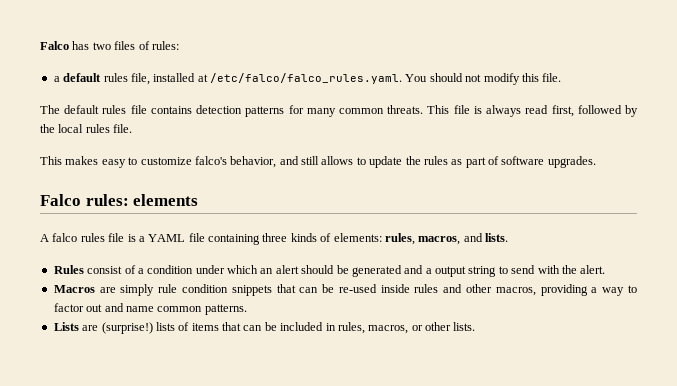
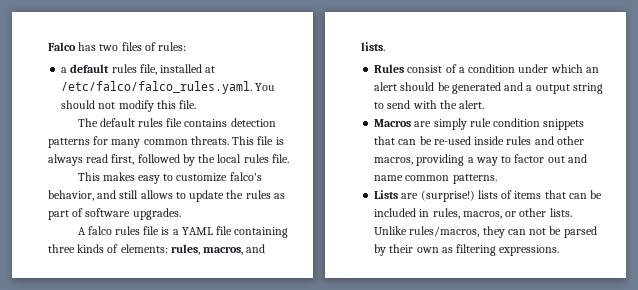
- Falco rules: elements
+ Unlike rules/macros, they can not be parsed by their own as filtering expressions.

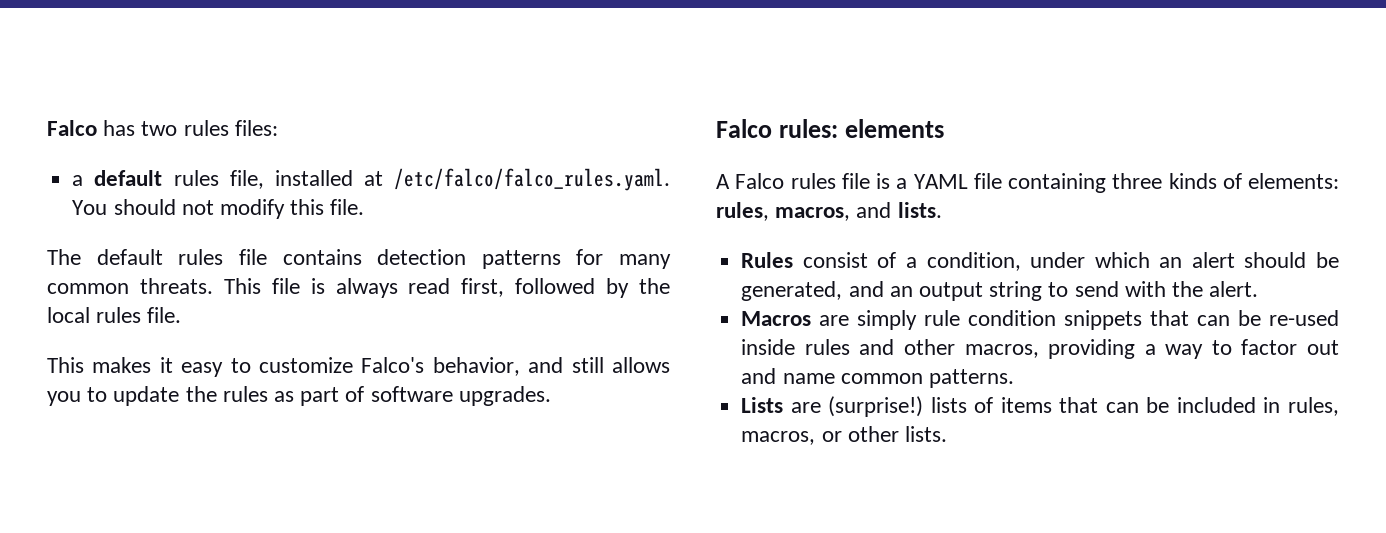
- Falco has two files of rules:
+ Falco has two rules files:
- This makes easy to customize falco's behavior, and still allows to update the rules as part of software upgrades.
+ This makes it easy to customize Falco's behavior, and still allows you to update the rules as part of software upgrades.
+ Falco rules: elements
- A falco rules file is a YAML file containing three kinds of elements: rules, macros, and lists.
+ A Falco rules file is a YAML file containing three kinds of elements: rules, macros, and lists.
- Rules consist of a condition under which an alert should be generated and a output string to send with the alert.
+ Rules consist of a condition, under which an alert should be generated, and an output string to send with the alert.
- Unlike rules/macros, they can not be parsed by their own as filtering expressions.

